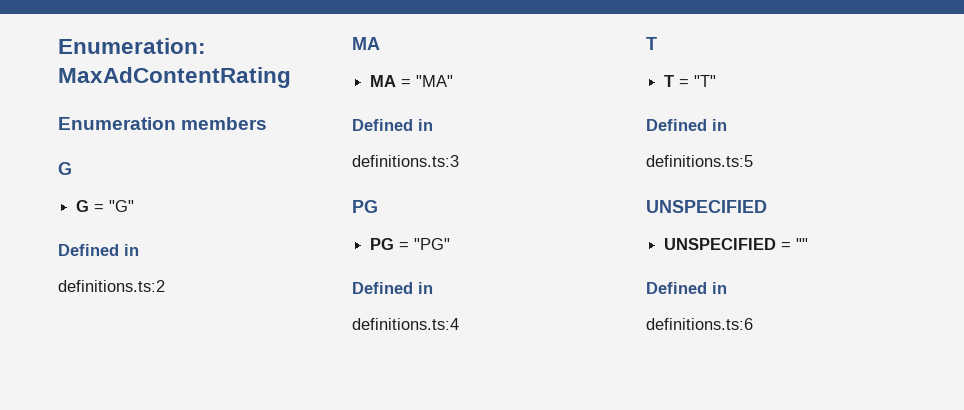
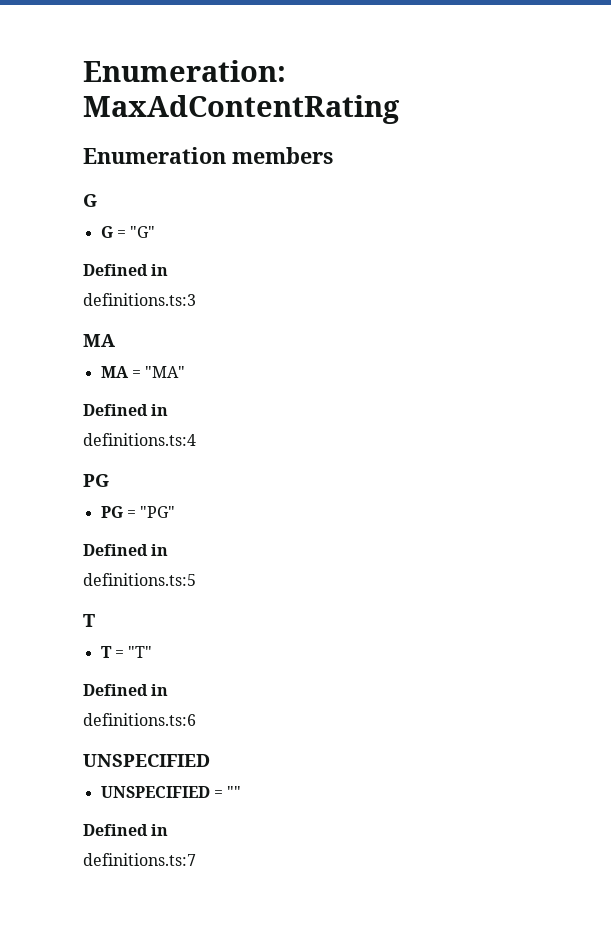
- definitions.ts:2
+ definitions.ts:3
- definitions.ts:3
+ definitions.ts:4
- definitions.ts:4
+ definitions.ts:5
- definitions.ts:5
+ definitions.ts:6
- definitions.ts:6
+ definitions.ts:7

